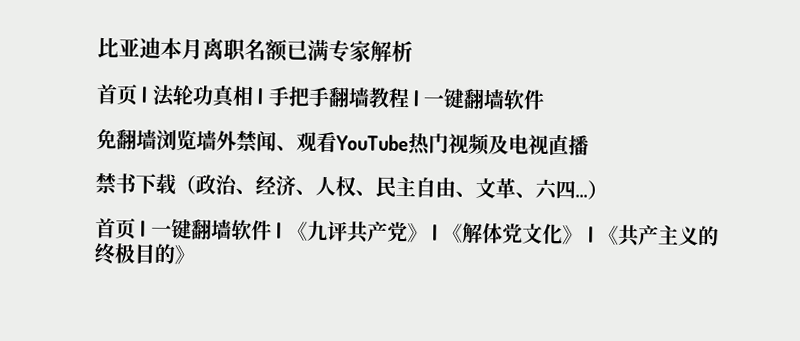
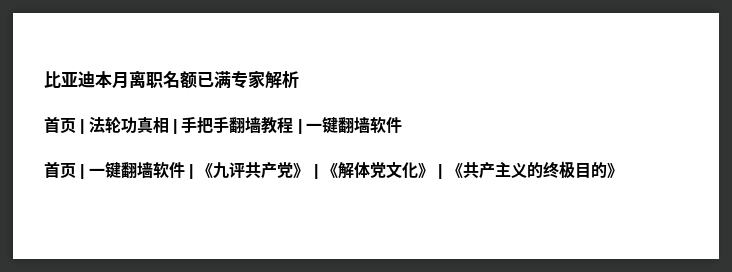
- 免翻墙浏览墙外禁闻、观看YouTube热门视频及电视直播
- 禁书下载（政治、经济、人权、民主自由、文革、六四...）

